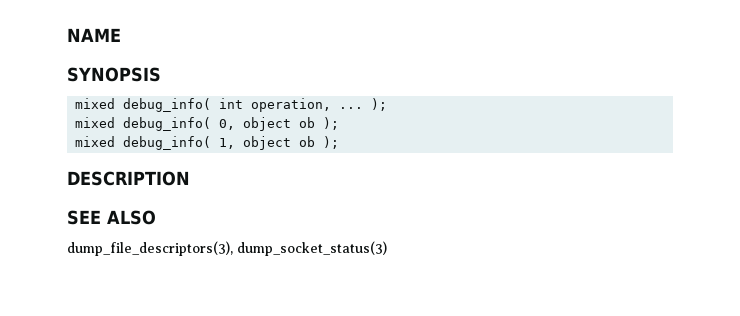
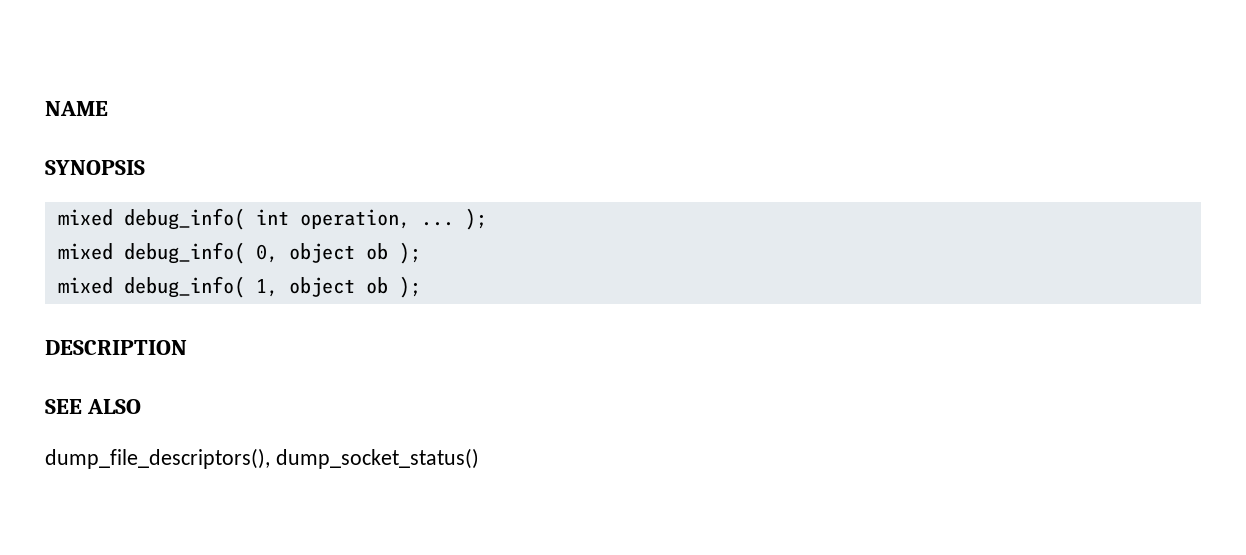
- dump_file_descriptors(3), dump_socket_status(3)
+ dump_file_descriptors(), dump_socket_status()

